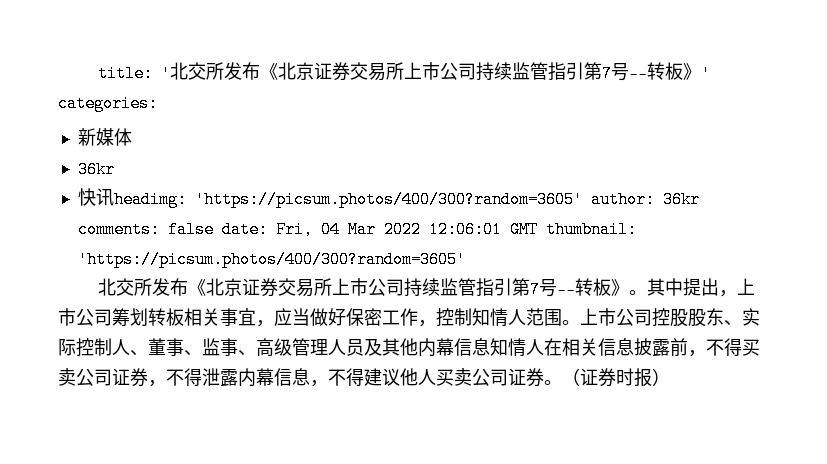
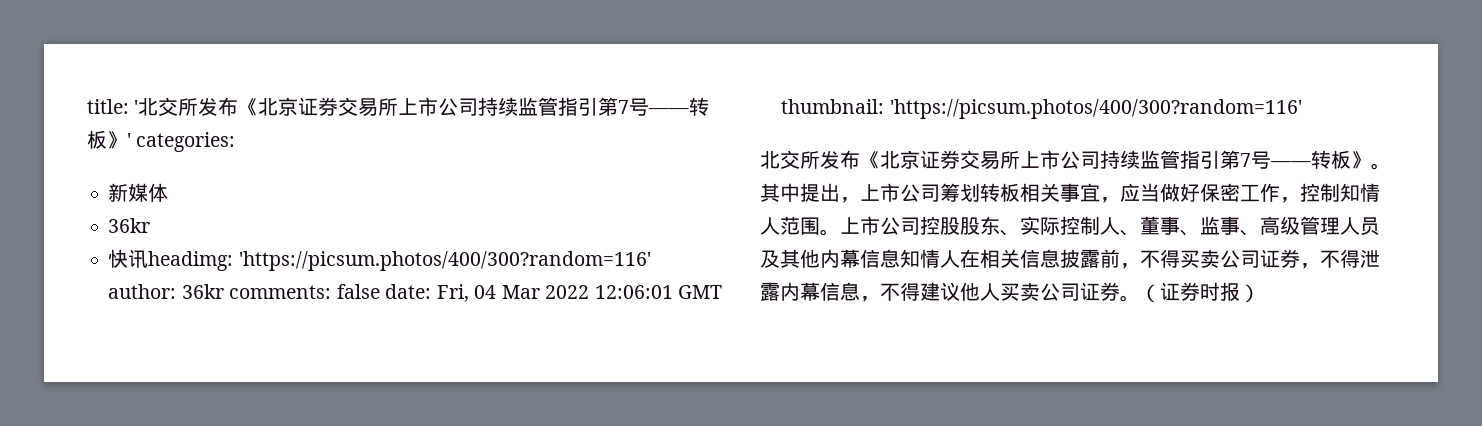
- 快讯headimg: 'https://picsum.photos/400/300?random=3605' author: 36kr comments: false date: Fri, 04 Mar 2022 12:06:01 GMT thumbnail: 'https://picsum.photos/400/300?random=3605'
+ 快讯headimg: 'https://picsum.photos/400/300?random=116' author: 36kr comments: false date: Fri, 04 Mar 2022 12:06:01 GMT thumbnail: 'https://picsum.photos/400/300?random=116'

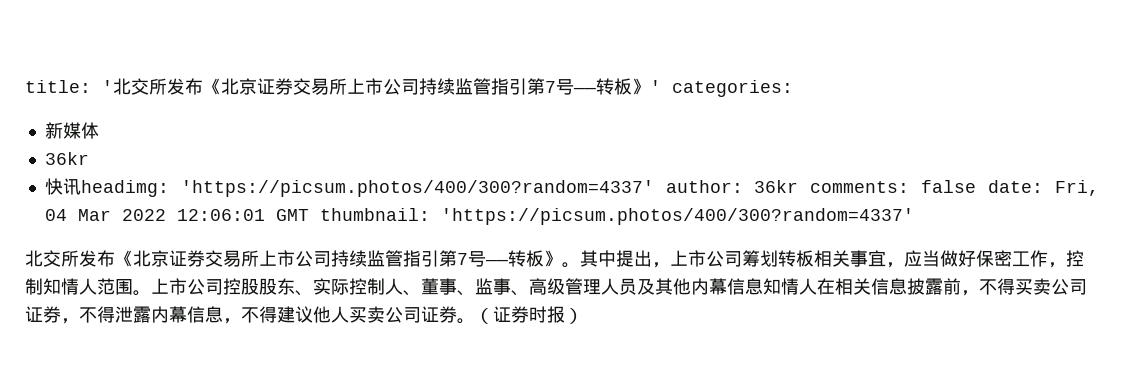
- 快讯headimg: 'https://picsum.photos/400/300?random=116' author: 36kr comments: false date: Fri, 04 Mar 2022 12:06:01 GMT thumbnail: 'https://picsum.photos/400/300?random=116'
+ 快讯headimg: 'https://picsum.photos/400/300?random=4337' author: 36kr comments: false date: Fri, 04 Mar 2022 12:06:01 GMT thumbnail: 'https://picsum.photos/400/300?random=4337'

